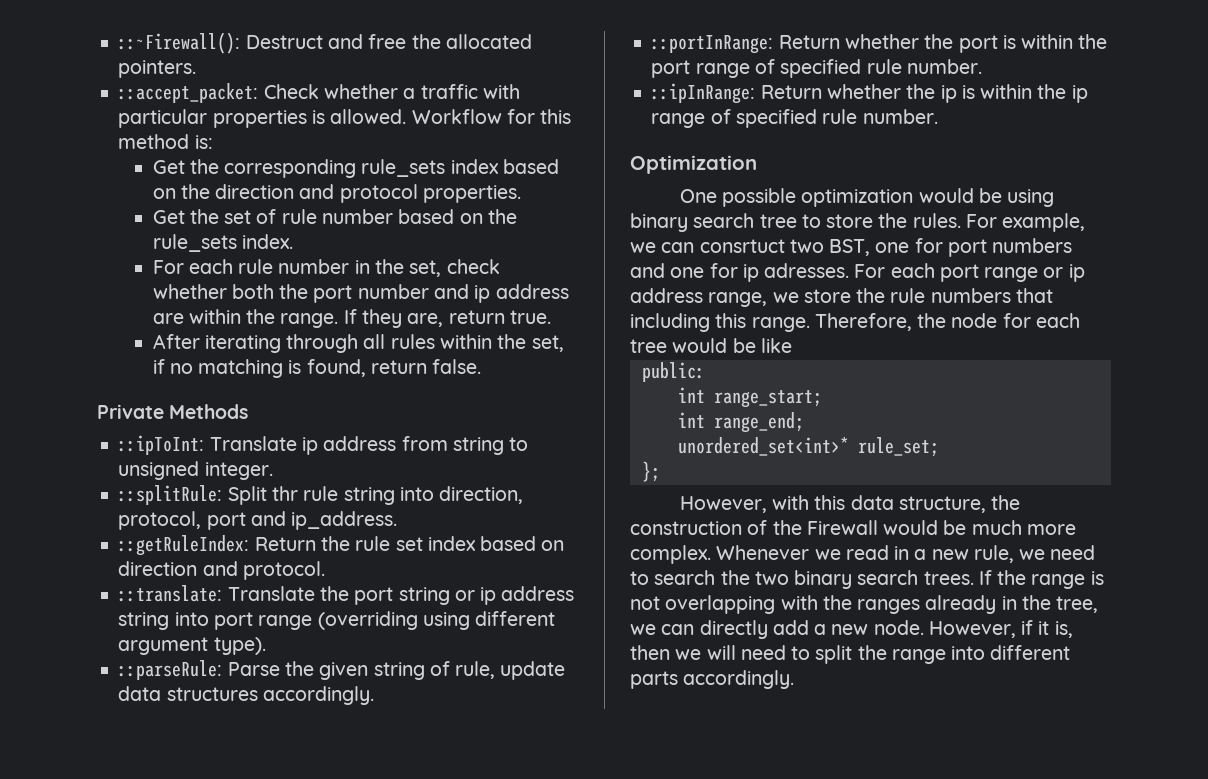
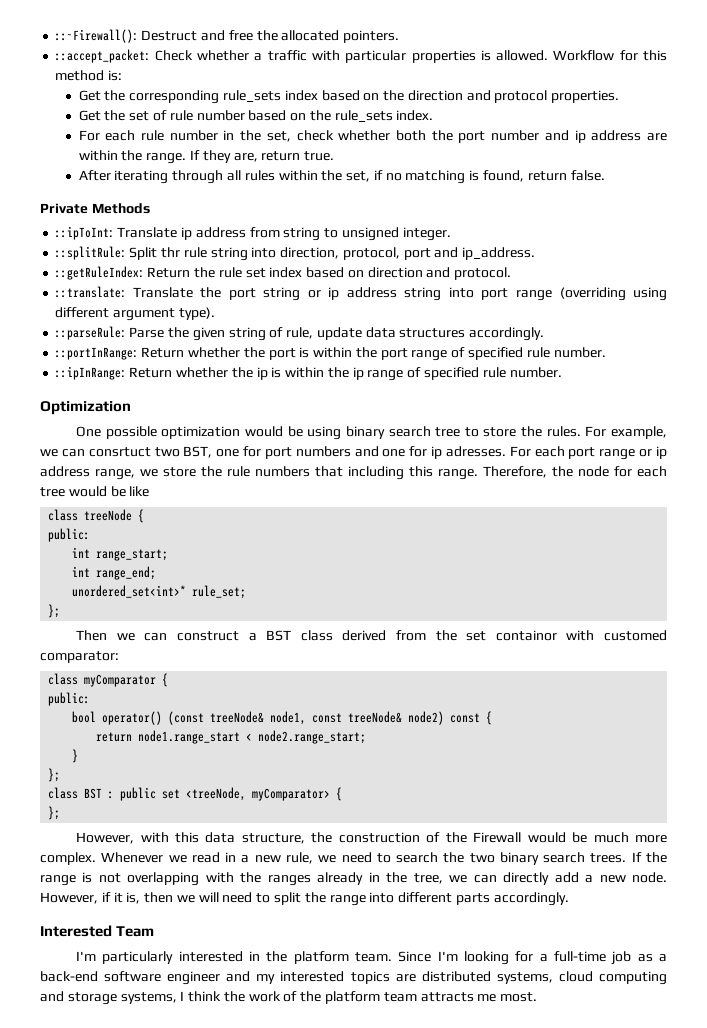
+ class treeNode {
+ Then we can construct a BST class derived from the set containor with customed comparator:
+ class myComparator {
+ public:
+ bool operator() (const treeNode& node1, const treeNode& node2) const {
+ return node1.range_start < node2.range_start;
+ }
+ };
+ class BST : public set <treeNode, myComparator> {
+ };
+ Interested Team
+ I'm particularly interested in the platform team. Since I'm looking for a full-time job as a back-end software engineer and my interested topics are distributed systems, cloud computing and storage systems, I think the work of the platform team attracts me most.

